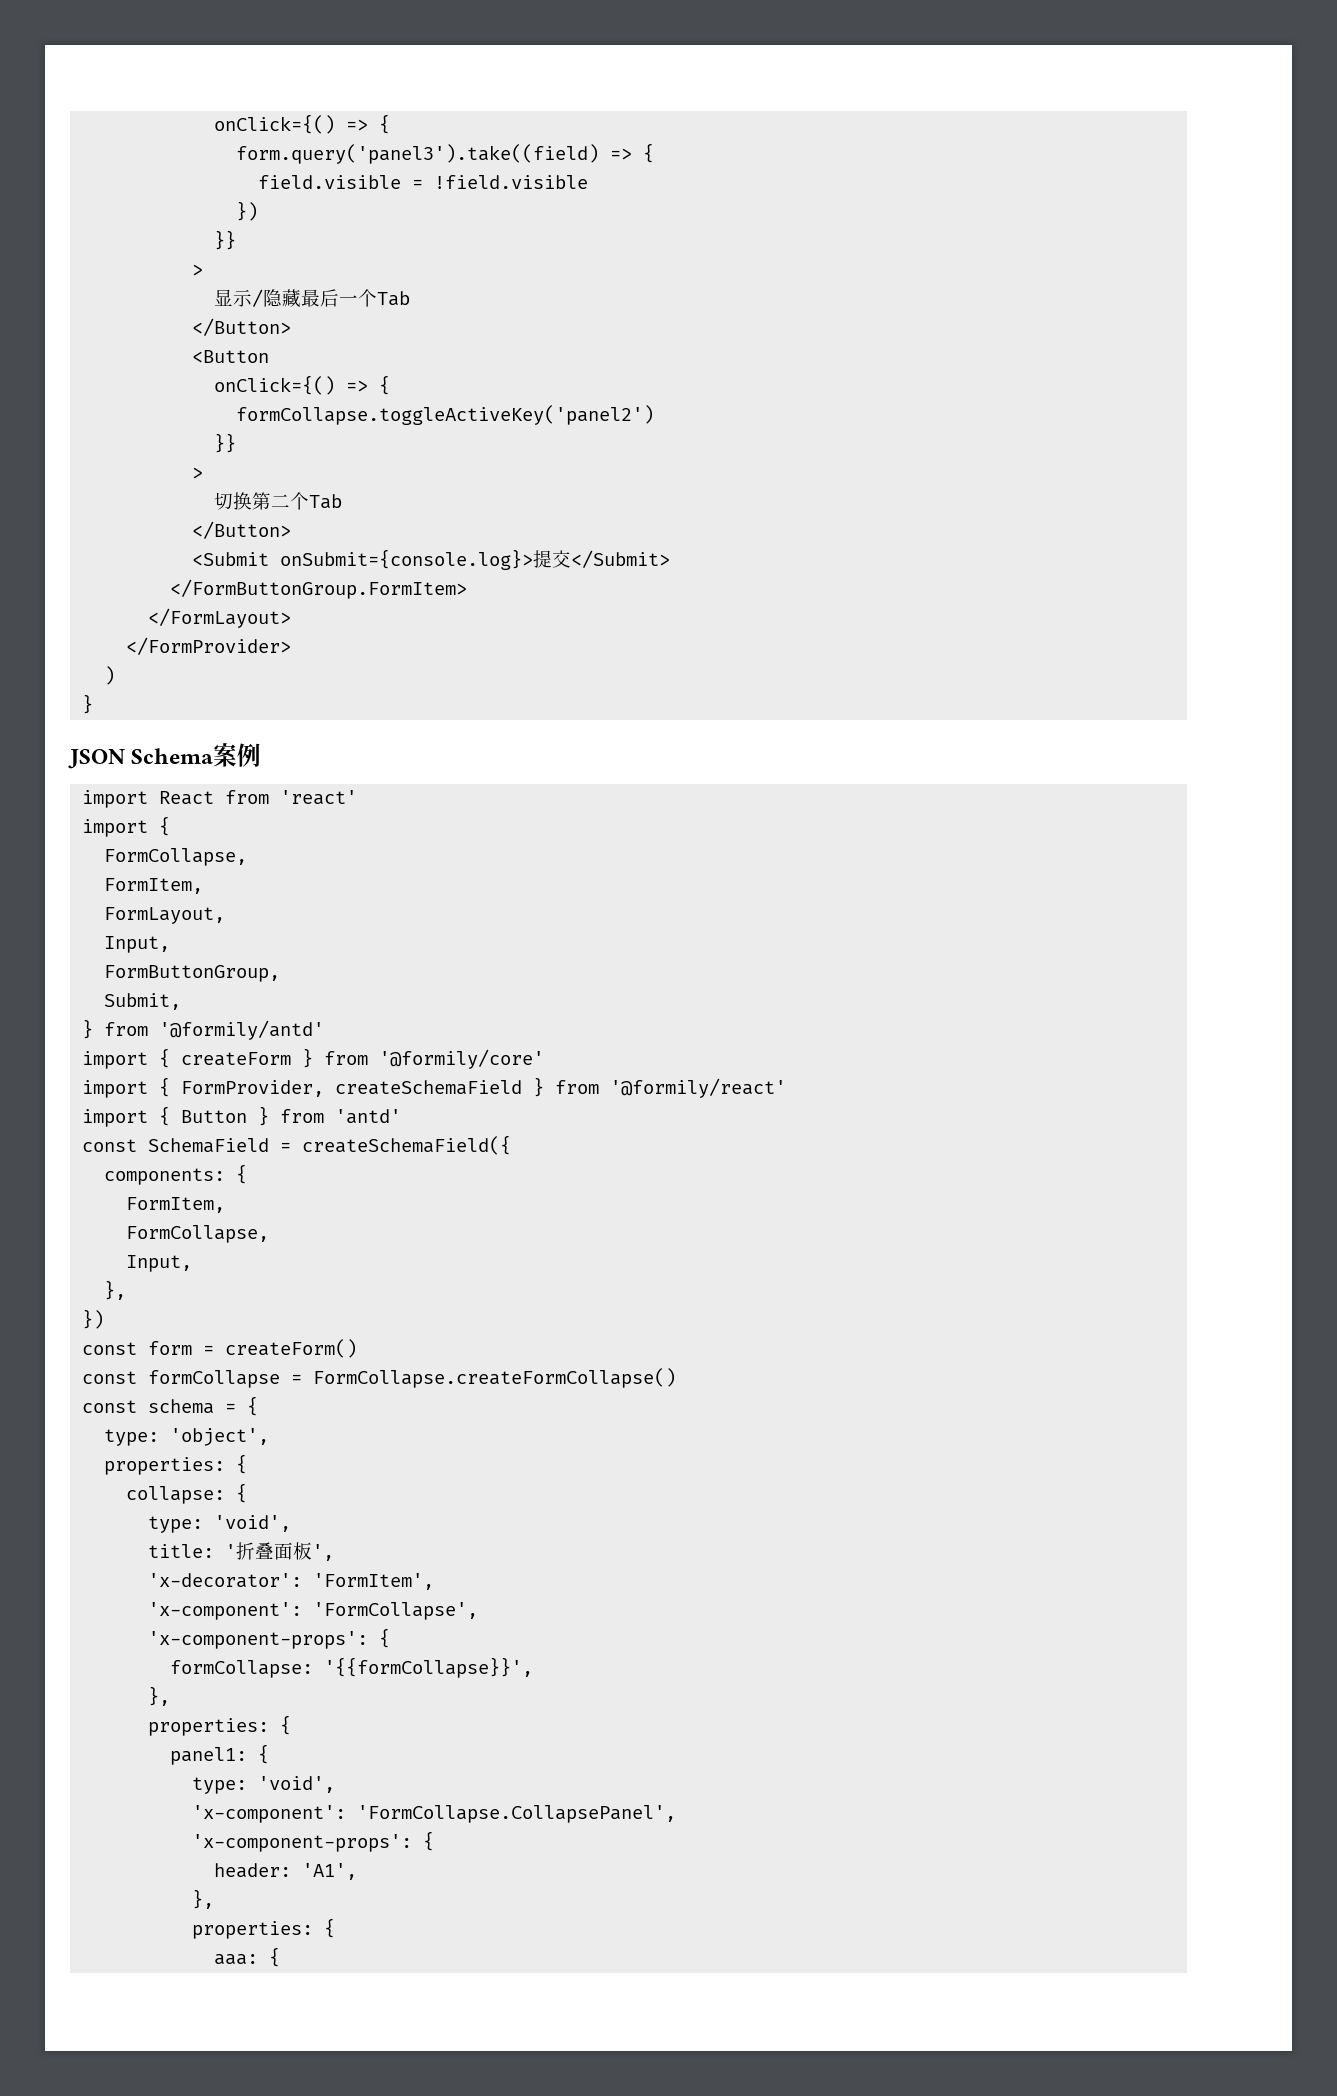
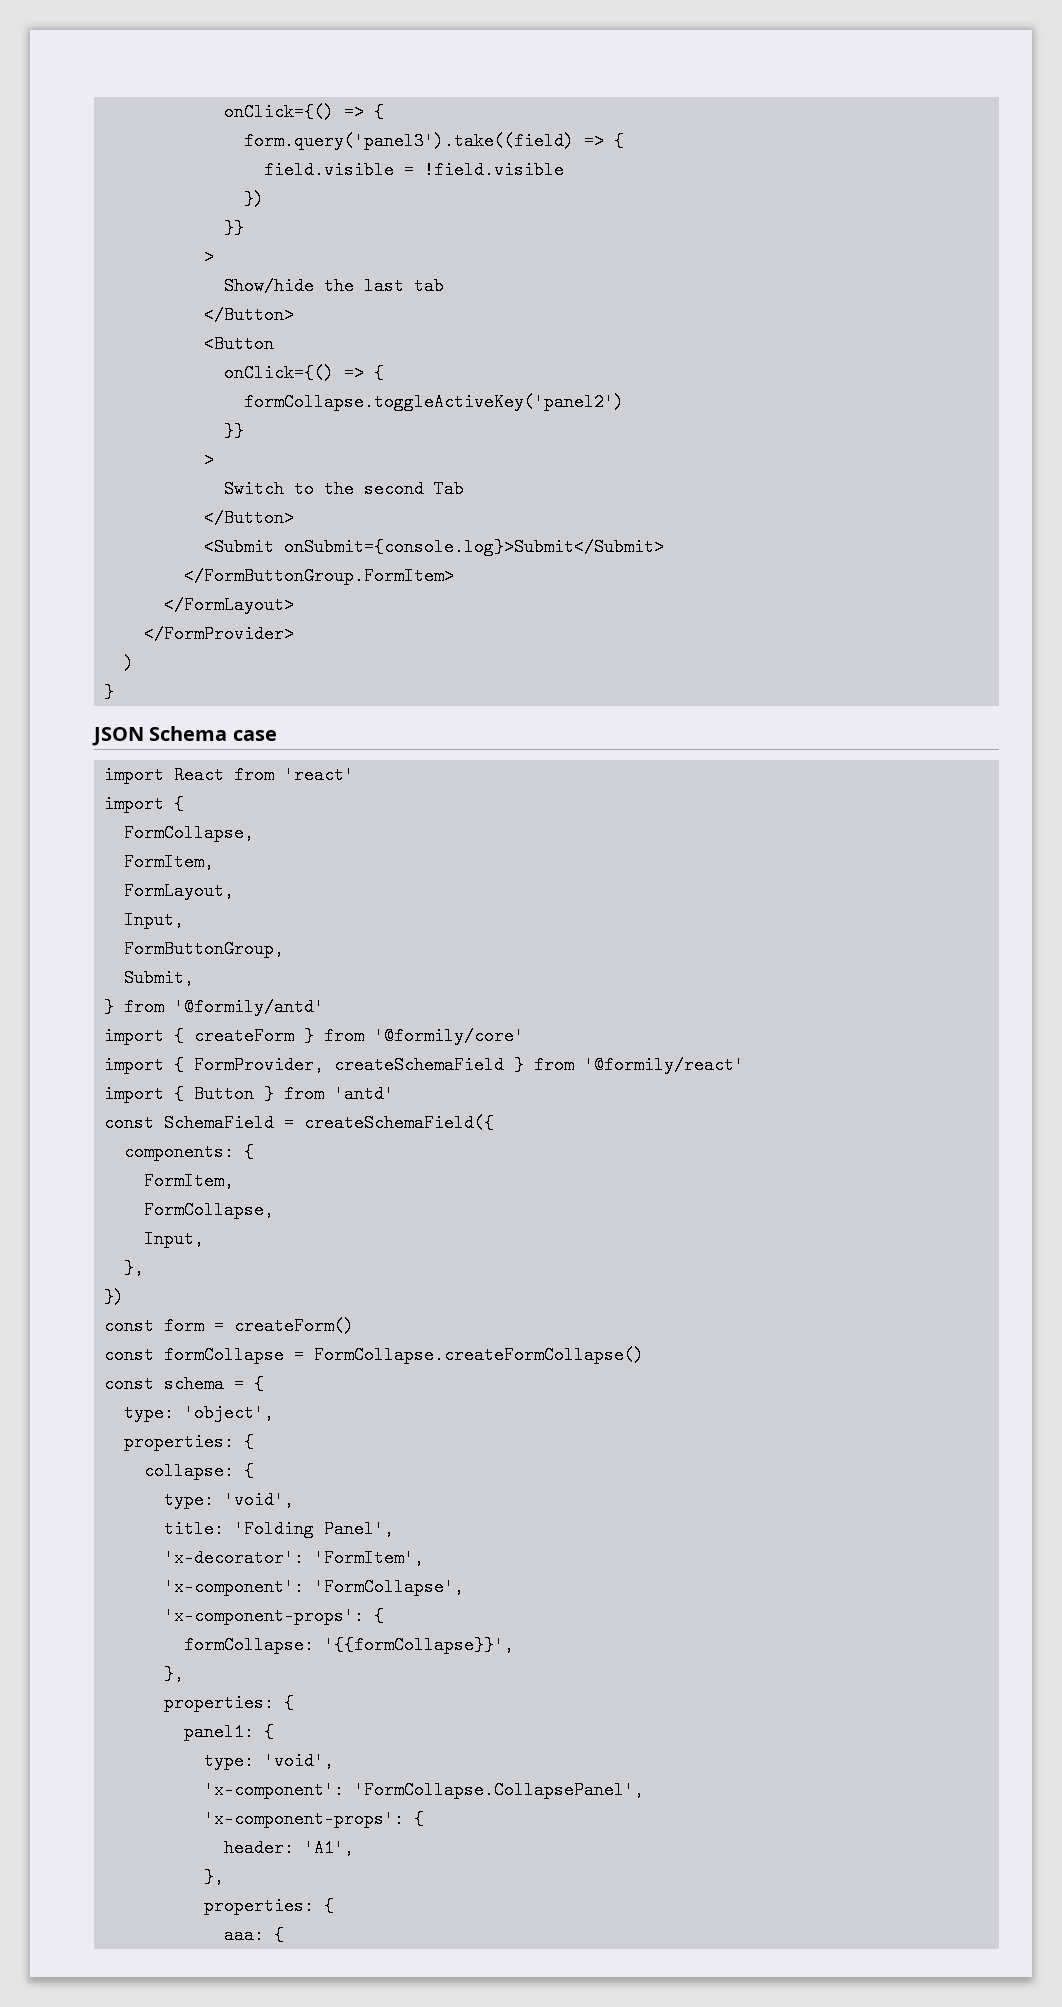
- 显示/隐藏最后一个Tab
+ Show/hide the last tab
- 切换第二个Tab
+ Switch to the second Tab
- <Submit onSubmit={console.log}>提交</Submit>
+ <Submit onSubmit={console.log}>Submit</Submit>
- JSON Schema案例
+ JSON Schema case
- title: '折叠面板',
+ title: 'Folding Panel',

